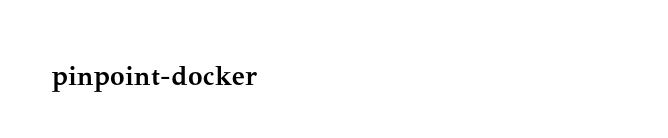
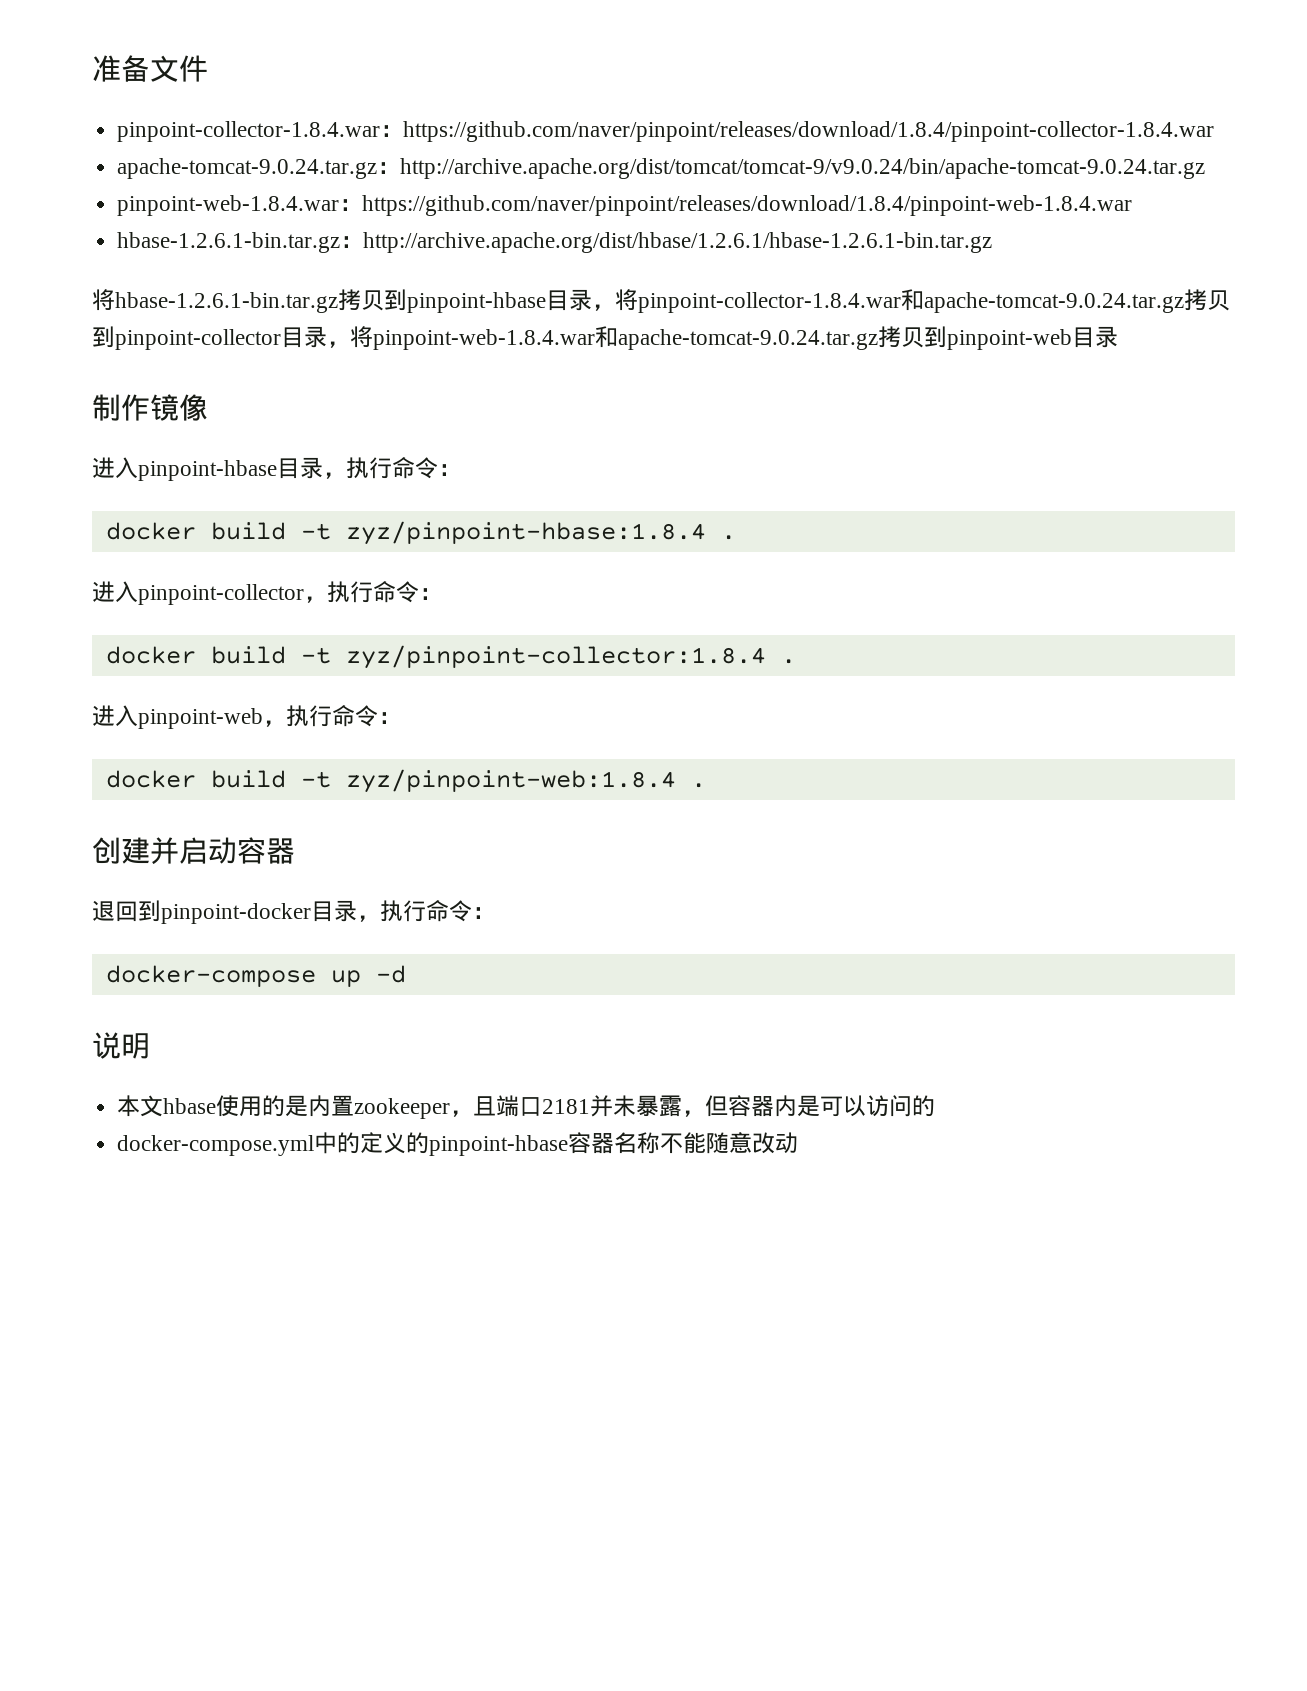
- pinpoint-docker
+ 准备文件
+ pinpoint-collector-1.8.4.war：https://github.com/naver/pinpoint/releases/download/1.8.4/pinpoint-collector-1.8.4.war
+ apache-tomcat-9.0.24.tar.gz：http://archive.apache.org/dist/tomcat/tomcat-9/v9.0.24/bin/apache-tomcat-9.0.24.tar.gz
+ pinpoint-web-1.8.4.war：https://github.com/naver/pinpoint/releases/download/1.8.4/pinpoint-web-1.8.4.war
+ hbase-1.2.6.1-bin.tar.gz：http://archive.apache.org/dist/hbase/1.2.6.1/hbase-1.2.6.1-bin.tar.gz
+ 将hbase-1.2.6.1-bin.tar.gz拷贝到pinpoint-hbase目录，将pinpoint-collector-1.8.4.war和apache-tomcat-9.0.24.tar.gz拷贝到pinpoint-collector目录，将pinpoint-web-1.8.4.war和apache-tomcat-9.0.24.tar.gz拷贝到pinpoint-web目录
+ 制作镜像
+ 进入pinpoint-hbase目录，执行命令：
+ docker build -t zyz/pinpoint-hbase:1.8.4 .
+ 进入pinpoint-collector，执行命令：
+ docker build -t zyz/pinpoint-collector:1.8.4 .
+ 进入pinpoint-web，执行命令：
+ docker build -t zyz/pinpoint-web:1.8.4 .
+ 创建并启动容器
+ 退回到pinpoint-docker目录，执行命令：
+ docker-compose up -d
+ 说明
+ 本文hbase使用的是内置zookeeper，且端口2181并未暴露，但容器内是可以访问的
+ docker-compose.yml中的定义的pinpoint-hbase容器名称不能随意改动

